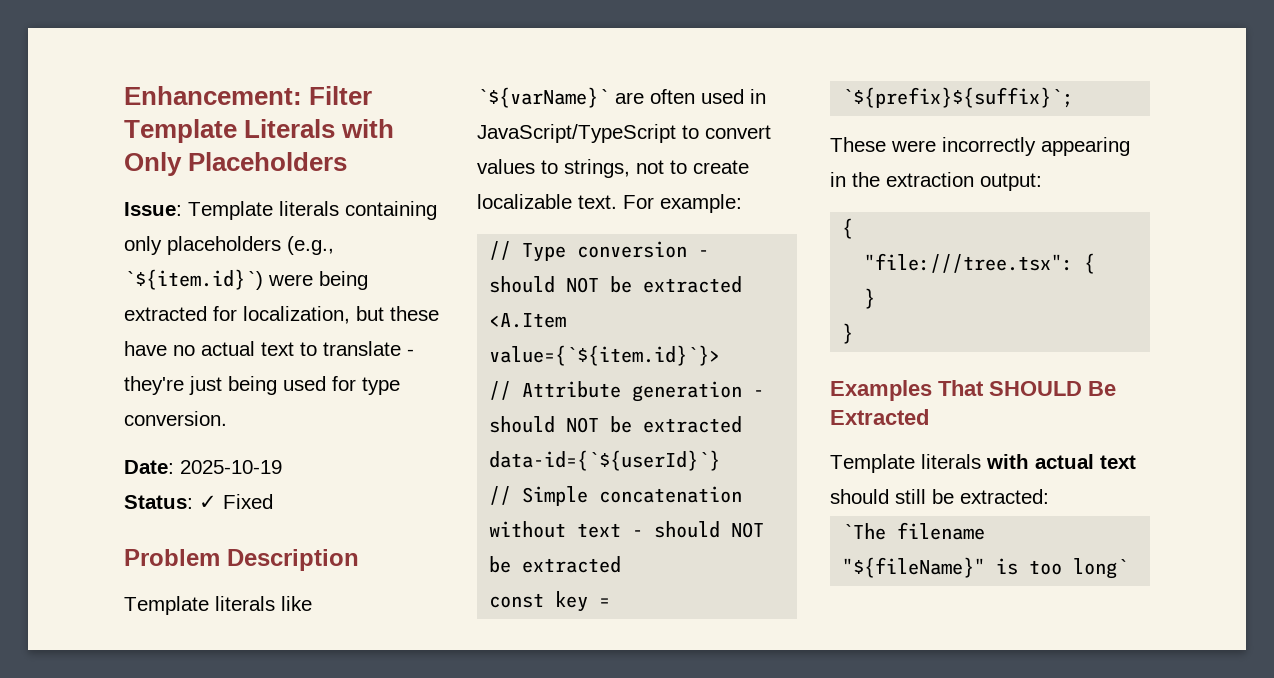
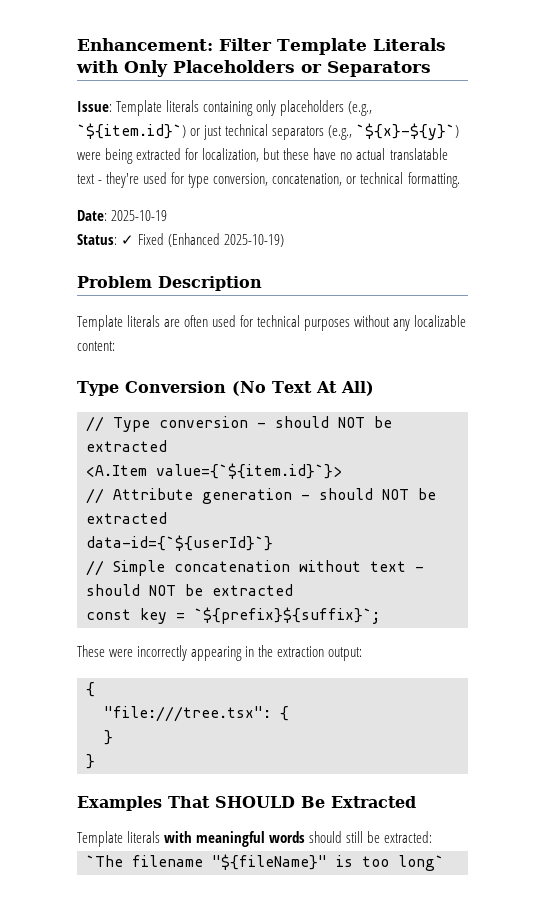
- Enhancement: Filter Template Literals with Only Placeholders
+ Enhancement: Filter Template Literals with Only Placeholders or Separators
- Issue: Template literals containing only placeholders (e.g., `${item.id}`) were being extracted for localization, but these have no actual text to translate - they're just being used for type conversion.
+ Issue: Template literals containing only placeholders (e.g., `${item.id}`) or just technical separators (e.g., `${x}-${y}`) were being extracted for localization, but these have no actual translatable text - they're used for type conversion, concatenation, or technical formatting.
- Status: ✓ Fixed
+ Status: ✓ Fixed (Enhanced 2025-10-19)
- Template literals like `${varName}` are often used in JavaScript/TypeScript to convert values to strings, not to create localizable text. For example:
+ Template literals are often used for technical purposes without any localizable content:
+ Type Conversion (No Text At All)
- Template literals with actual text should still be extracted:
+ Template literals with meaningful words should still be extracted:

